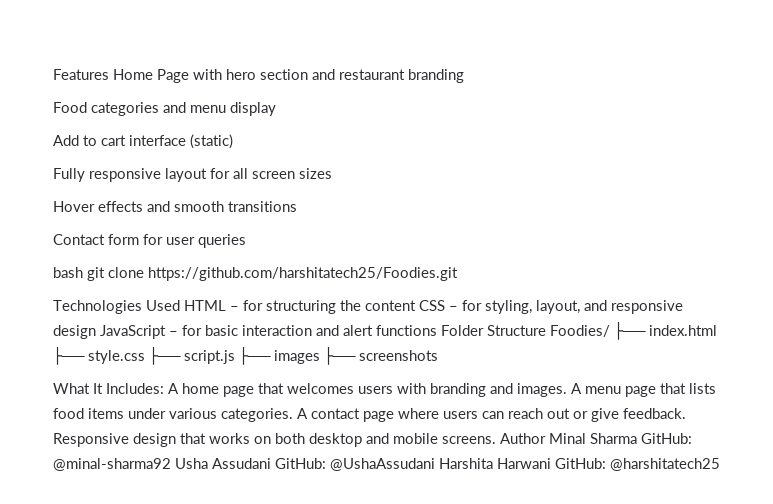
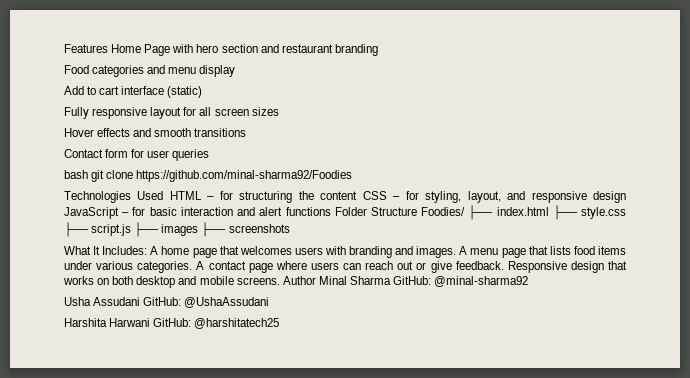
- bash git clone https://github.com/harshitatech25/Foodies.git
+ bash git clone https://github.com/minal-sharma92/Foodies
- Author Minal Sharma GitHub: @minal-sharma92 Usha Assudani GitHub: @UshaAssudani Harshita Harwani GitHub: @harshitatech25
+ Author Minal Sharma GitHub: @minal-sharma92
+ Usha Assudani GitHub: @UshaAssudani
+ Harshita Harwani GitHub: @harshitatech25

